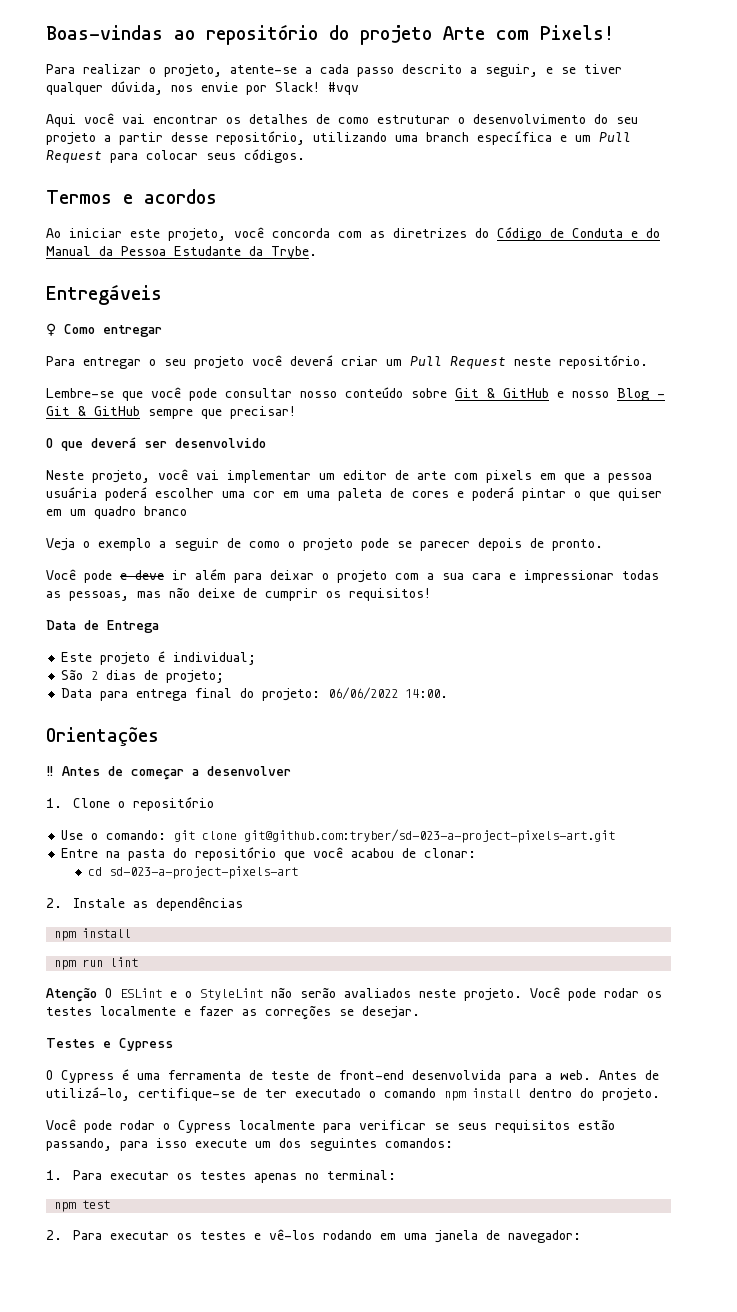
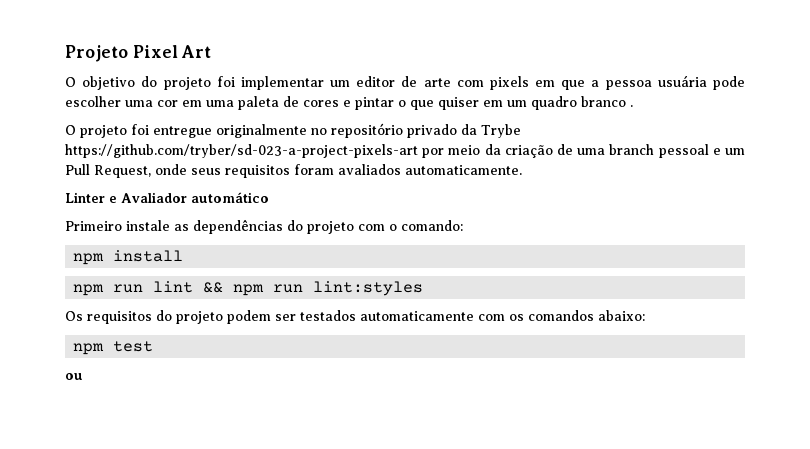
- Boas-vindas ao repositório do projeto Arte com Pixels!
- Para realizar o projeto, atente-se a cada passo descrito a seguir, e se tiver qualquer dúvida, nos envie por Slack! #vqv
- Aqui você vai encontrar os detalhes de como estruturar o desenvolvimento do seu projeto a partir desse repositório, utilizando uma branch específica e um Pull Request para colocar seus códigos.
- Termos e acordos
- Ao iniciar este projeto, você concorda com as diretrizes do Código de Conduta e do Manual da Pessoa Estudante da Trybe.
- Entregáveis
- ♀ Como entregar
- Para entregar o seu projeto você deverá criar um Pull Request neste repositório.
- Lembre-se que você pode consultar nosso conteúdo sobre Git & GitHub e nosso Blog - Git & GitHub sempre que precisar!
- O que deverá ser desenvolvido
- Neste projeto, você vai implementar um editor de arte com pixels em que a pessoa usuária poderá escolher uma cor em uma paleta de cores e poderá pintar o que quiser em um quadro branco
- Veja o exemplo a seguir de como o projeto pode se parecer depois de pronto.
- Você pode e deve ir além para deixar o projeto com a sua cara e impressionar todas as pessoas, mas não deixe de cumprir os requisitos!
- Data de Entrega
- Este projeto é individual;
- São 2 dias de projeto;
- Data para entrega final do projeto: 06/06/2022 14:00.
- Orientações
- ‼ Antes de começar a desenvolver
- 1. Clone o repositório
- Use o comando: git clone git@github.com:tryber/sd-023-a-project-pixels-art.git
- Entre na pasta do repositório que você acabou de clonar:
- cd sd-023-a-project-pixels-art
- 2. Instale as dependências
+ Projeto Pixel Art
+ O objetivo do projeto foi implementar um editor de arte com pixels em que a pessoa usuária pode escolher uma cor em uma paleta de cores e pintar o que quiser em um quadro branco .
+ O projeto foi entregue originalmente no repositório privado da Trybe https://github.com/tryber/sd-023-a-project-pixels-art por meio da criação de uma branch pessoal e um Pull Request, onde seus requisitos foram avaliados automaticamente.
+ Linter e Avaliador automático
+ Primeiro instale as dependências do projeto com o comando:
- npm run lint
- Atenção O ESLint e o StyleLint não serão avaliados neste projeto. Você pode rodar os testes localmente e fazer as correções se desejar.
- Testes e Cypress
- O Cypress é uma ferramenta de teste de front-end desenvolvida para a web. Antes de utilizá-lo, certifique-se de ter executado o comando npm install dentro do projeto.
- Você pode rodar o Cypress localmente para verificar se seus requisitos estão passando, para isso execute um dos seguintes comandos:
- 1. Para executar os testes apenas no terminal:
+ npm run lint && npm run lint:styles
+ Os requisitos do projeto podem ser testados automaticamente com os comandos abaixo:
  npm test
- 2. Para executar os testes e vê-los rodando em uma janela de navegador:
+ ou

